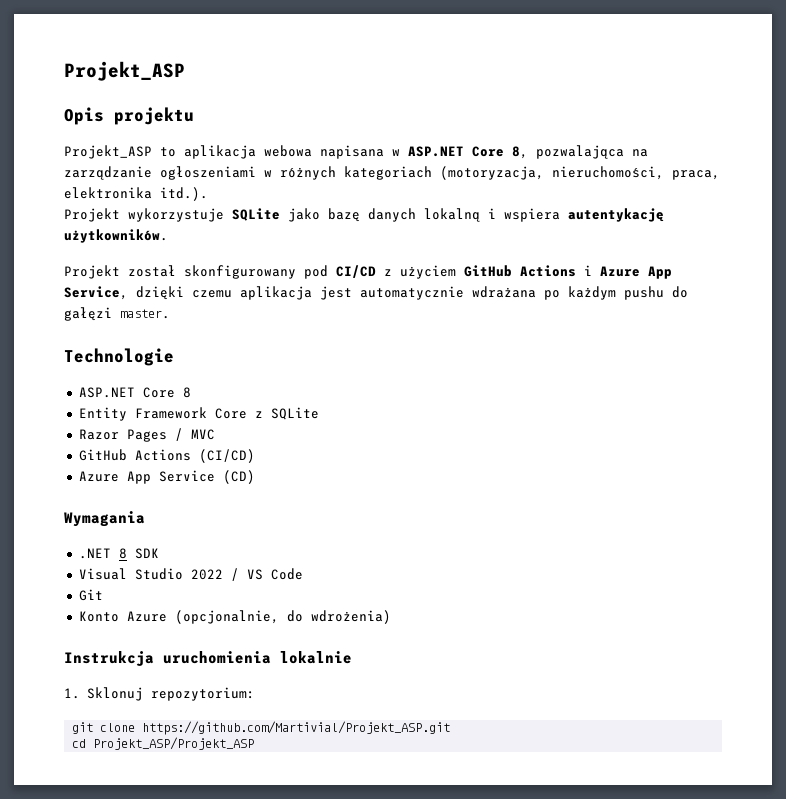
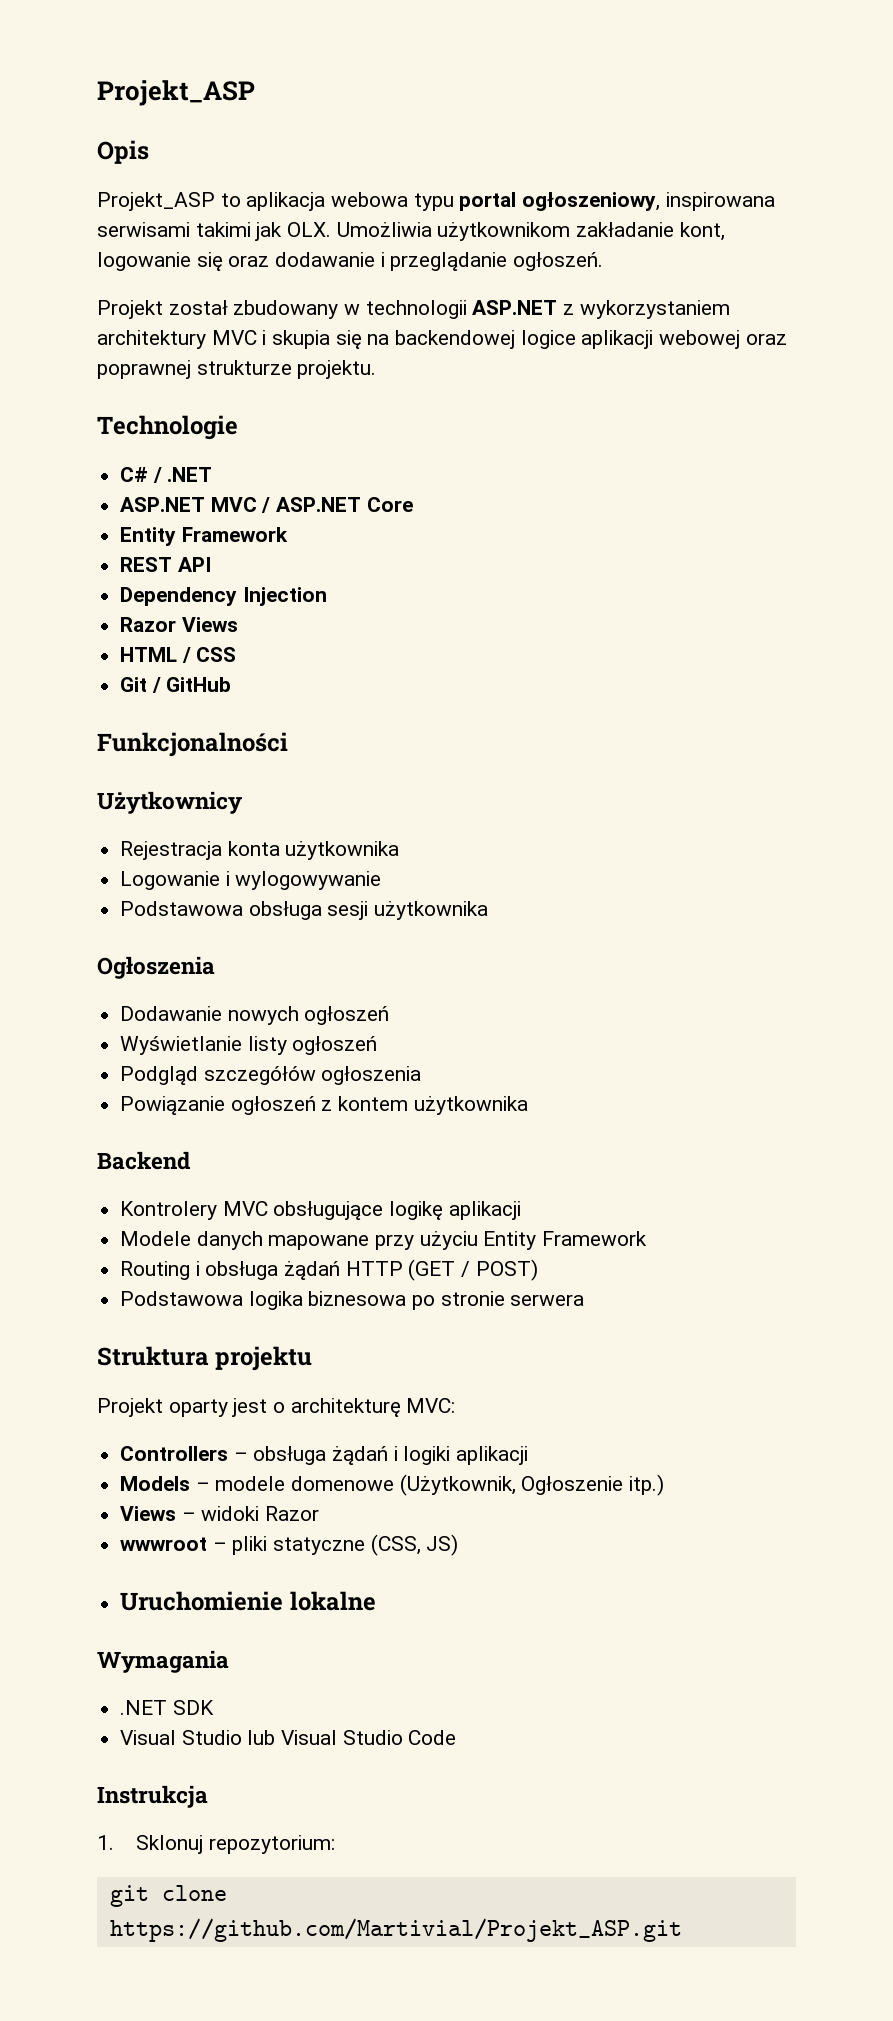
- Opis projektu
+ Opis
- Projekt_ASP to aplikacja webowa napisana w ASP.NET Core 8, pozwalająca na zarządzanie ogłoszeniami w różnych kategoriach (motoryzacja, nieruchomości, praca, elektronika itd.).
- Projekt wykorzystuje SQLite jako bazę danych lokalną i wspiera autentykację użytkowników.
- Projekt został skonfigurowany pod CI/CD z użyciem GitHub Actions i Azure App Service, dzięki czemu aplikacja jest automatycznie wdrażana po każdym pushu do gałęzi master.
+ Projekt_ASP to aplikacja webowa typu portal ogłoszeniowy, inspirowana serwisami takimi jak OLX. Umożliwia użytkownikom zakładanie kont, logowanie się oraz dodawanie i przeglądanie ogłoszeń.
+ Projekt został zbudowany w technologii ASP.NET z wykorzystaniem architektury MVC i skupia się na backendowej logice aplikacji webowej oraz poprawnej strukturze projektu.
  Technologie
- ASP.NET Core 8
- Entity Framework Core z SQLite
- Razor Pages / MVC
- GitHub Actions (CI/CD)
- Azure App Service (CD)
+ C# / .NET
+ ASP.NET MVC / ASP.NET Core
+ Entity Framework
+ REST API
+ Dependency Injection
+ Razor Views
+ HTML / CSS
+ Git / GitHub
+ Funkcjonalności
+ Użytkownicy
+ Rejestracja konta użytkownika
+ Logowanie i wylogowywanie
+ Podstawowa obsługa sesji użytkownika
+ Ogłoszenia
+ Dodawanie nowych ogłoszeń
+ Wyświetlanie listy ogłoszeń
+ Podgląd szczegółów ogłoszenia
+ Powiązanie ogłoszeń z kontem użytkownika
+ Backend
+ Kontrolery MVC obsługujące logikę aplikacji
+ Modele danych mapowane przy użyciu Entity Framework
+ Routing i obsługa żądań HTTP (GET / POST)
+ Podstawowa logika biznesowa po stronie serwera
+ Struktura projektu
+ Projekt oparty jest o architekturę MVC:
+ Controllers – obsługa żądań i logiki aplikacji
+ Models – modele domenowe (Użytkownik, Ogłoszenie itp.)
+ Views – widoki Razor
+ wwwroot – pliki statyczne (CSS, JS)
+ Uruchomienie lokalne
- .NET 8 SDK
+ .NET SDK
- Visual Studio 2022 / VS Code
- Git
- Konto Azure (opcjonalnie, do wdrożenia)
+ Visual Studio lub Visual Studio Code
- Instrukcja uruchomienia lokalnie
+ Instrukcja
- cd Projekt_ASP/Projekt_ASP

